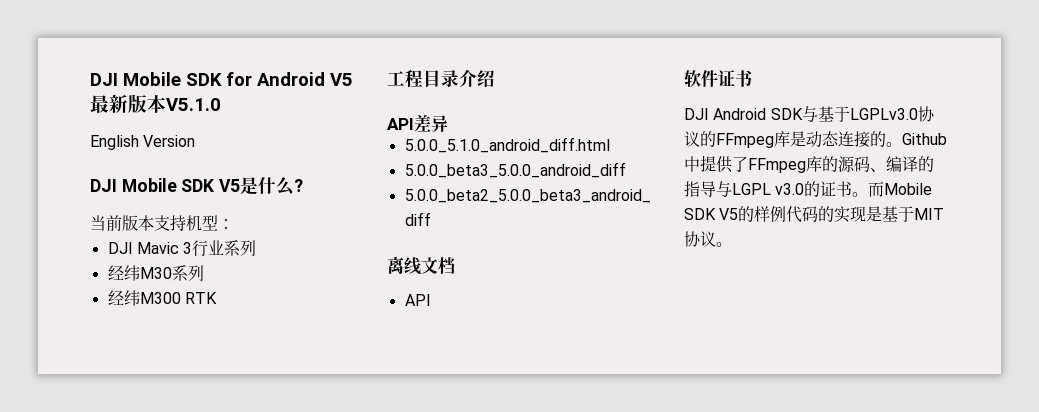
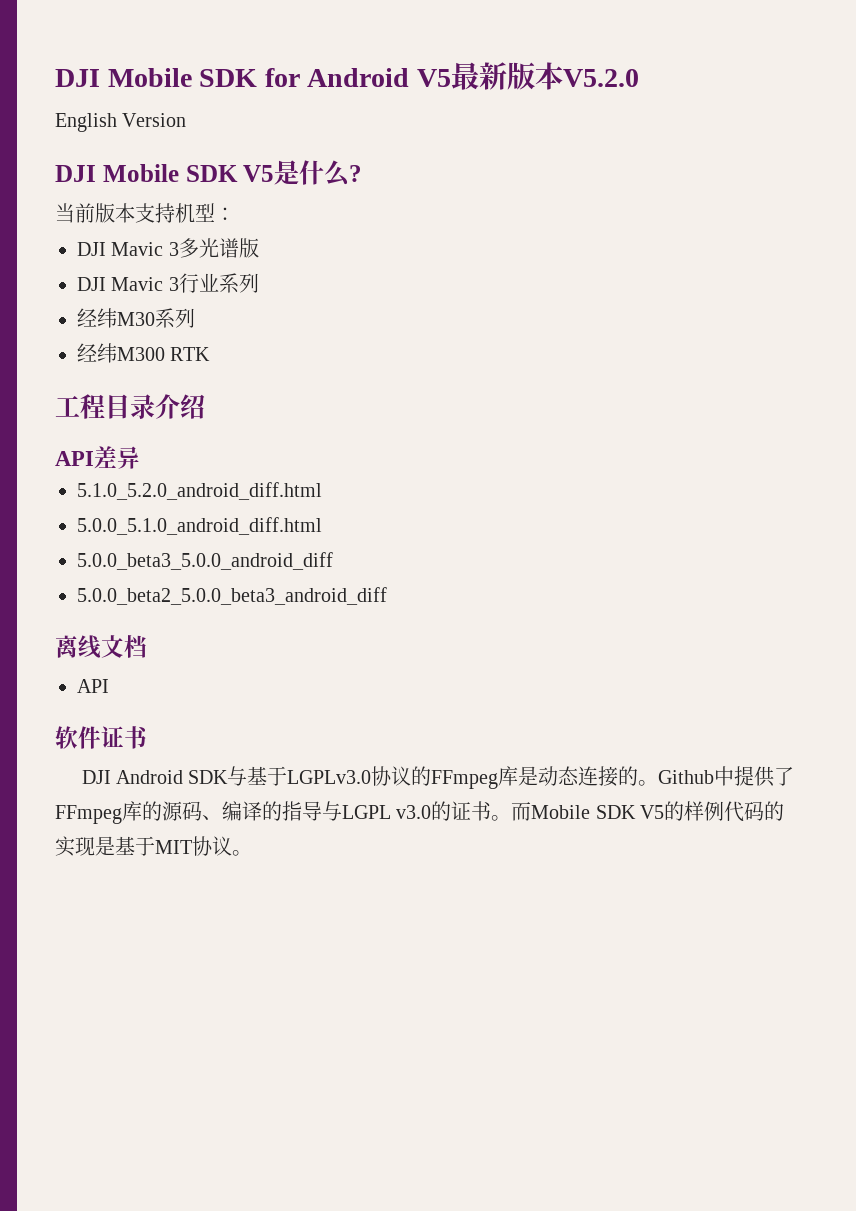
- DJI Mobile SDK for Android V5最新版本V5.1.0
+ DJI Mobile SDK for Android V5最新版本V5.2.0
+ DJI Mavic 3多光谱版
+ 5.1.0_5.2.0_android_diff.html

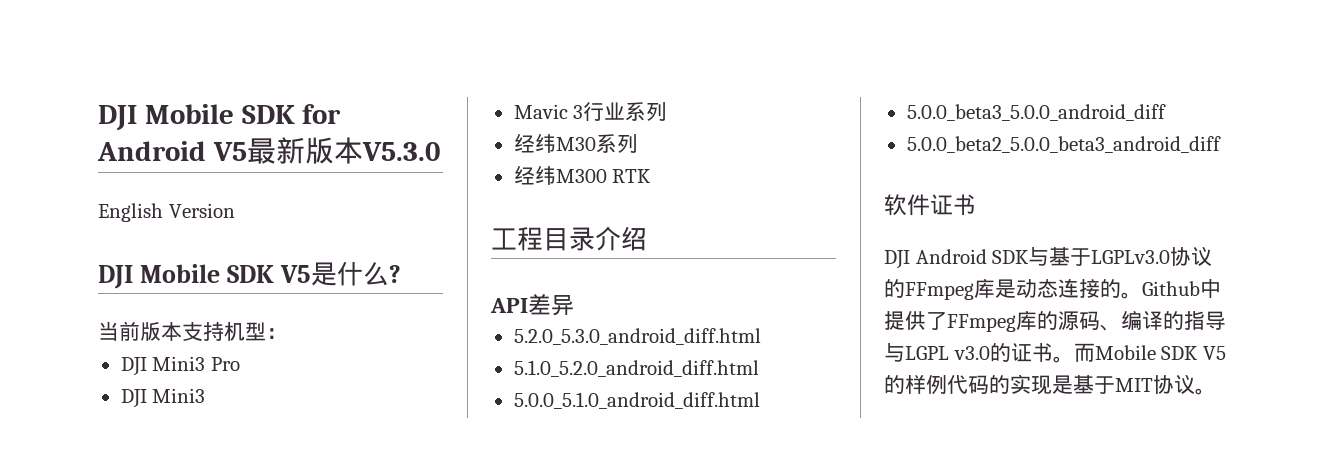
- DJI Mobile SDK for Android V5最新版本V5.2.0
+ DJI Mobile SDK for Android V5最新版本V5.3.0
- DJI Mavic 3多光谱版
- DJI Mavic 3行业系列
+ DJI Mini3 Pro
+ DJI Mini3
+ Mavic 3行业系列
+ 5.2.0_5.3.0_android_diff.html
- 离线文档
- API

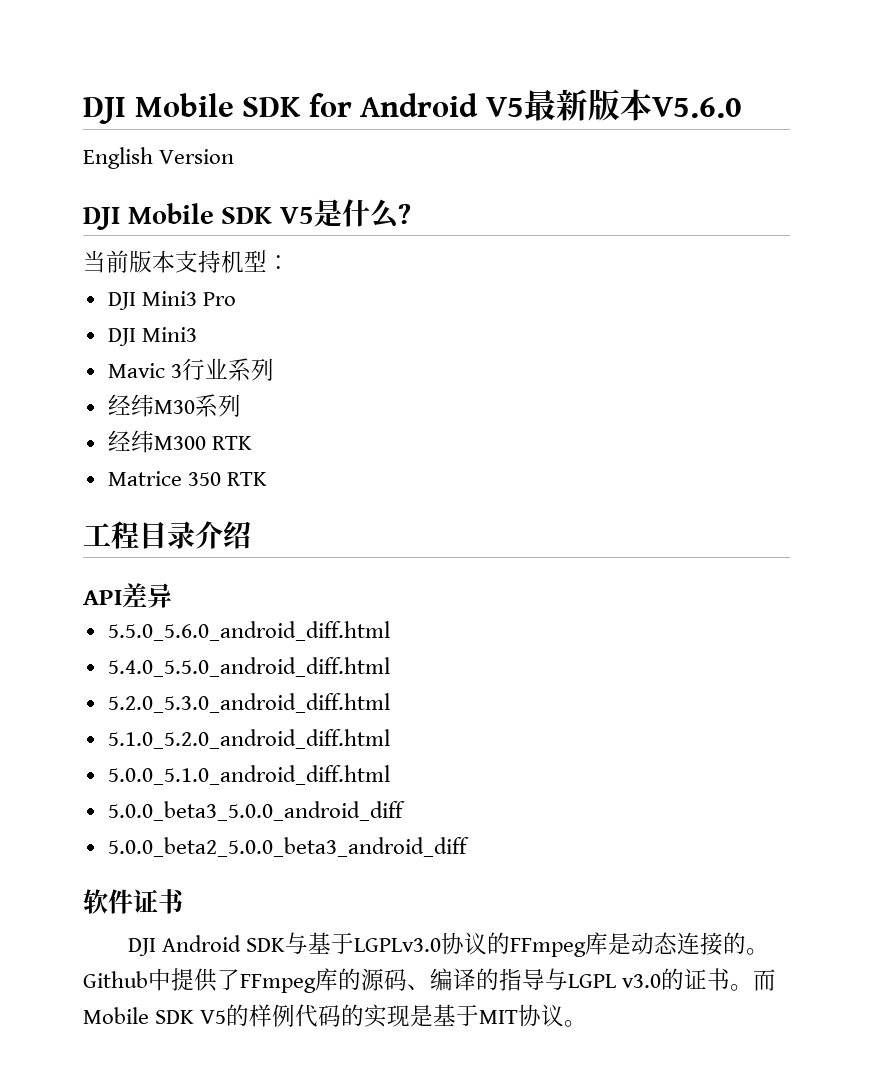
- DJI Mobile SDK for Android V5最新版本V5.3.0
+ DJI Mobile SDK for Android V5最新版本V5.6.0
+ Matrice 350 RTK
+ 5.5.0_5.6.0_android_diff.html
+ 5.4.0_5.5.0_android_diff.html

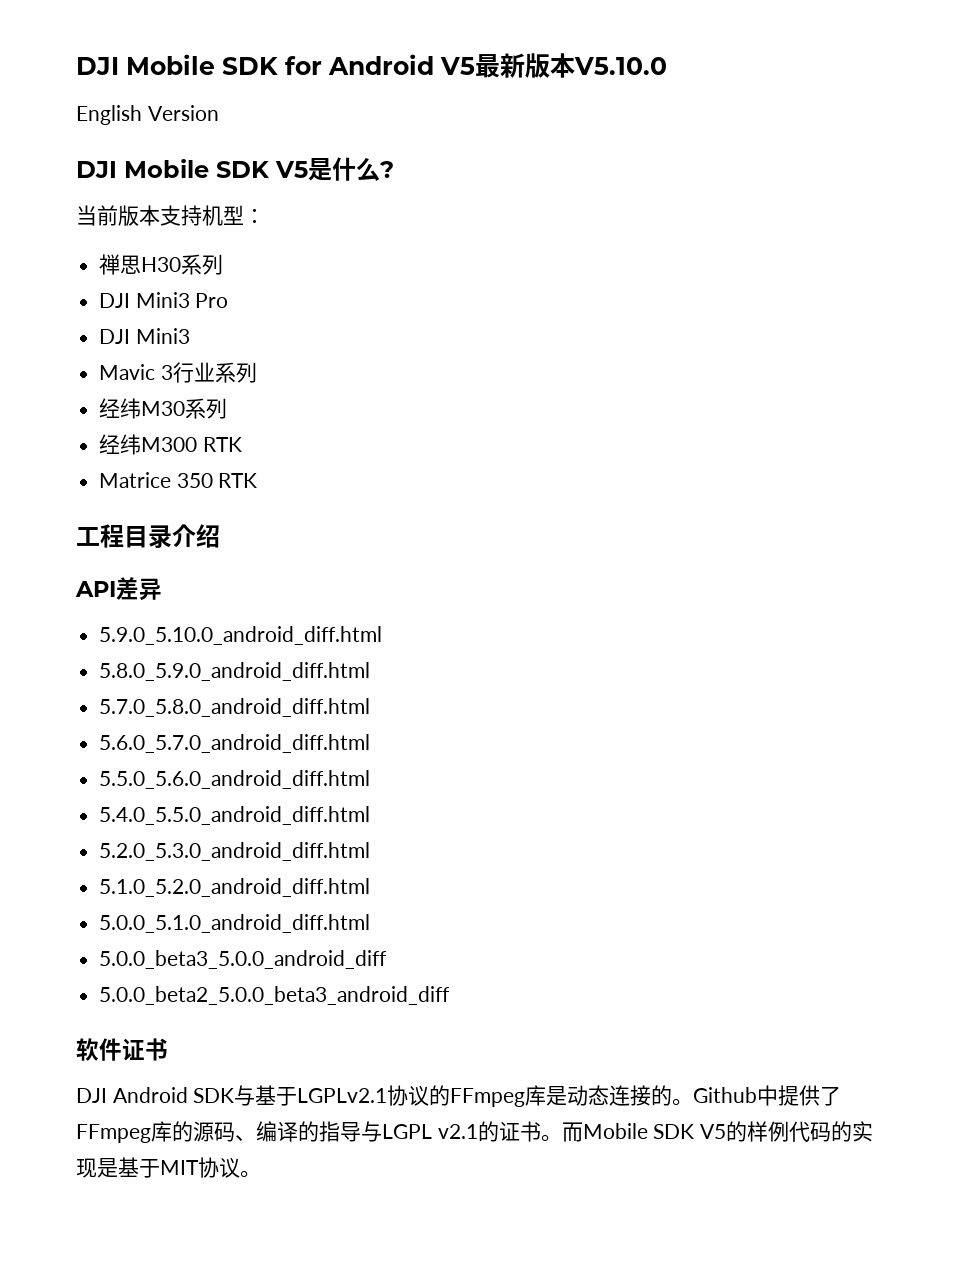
- DJI Mobile SDK for Android V5最新版本V5.6.0
+ DJI Mobile SDK for Android V5最新版本V5.10.0
+ 禅思H30系列
+ 5.9.0_5.10.0_android_diff.html
+ 5.8.0_5.9.0_android_diff.html
+ 5.7.0_5.8.0_android_diff.html
+ 5.6.0_5.7.0_android_diff.html
- DJI Android SDK与基于LGPLv3.0协议的FFmpeg库是动态连接的。
+ DJI Android SDK与基于LGPLv2.1协议的FFmpeg库是动态连接的。
- Github中提供了FFmpeg库的源码、编译的指导与LGPL v3.0的证书。
+ Github中提供了FFmpeg库的源码、编译的指导与LGPL v2.1的证书。

